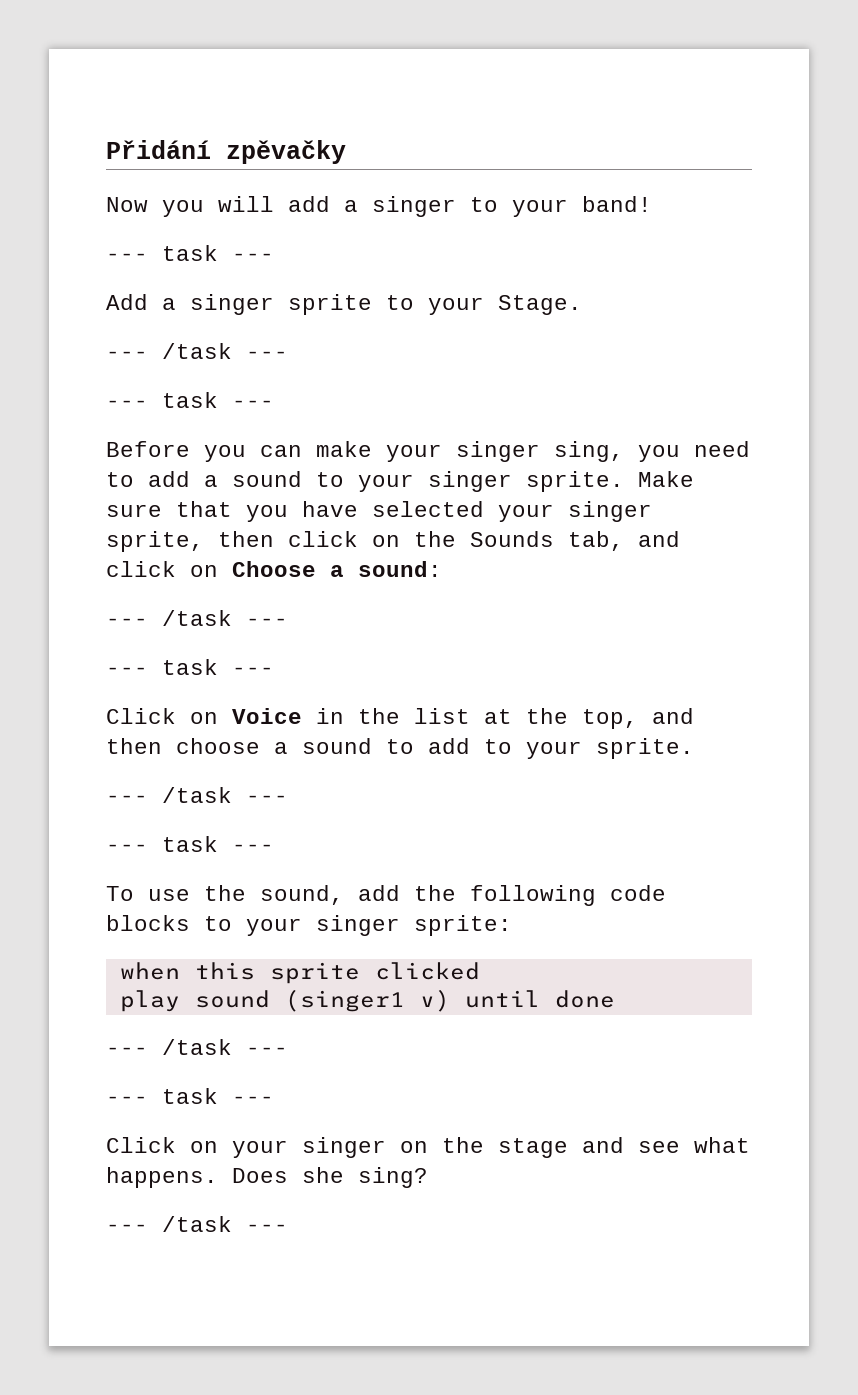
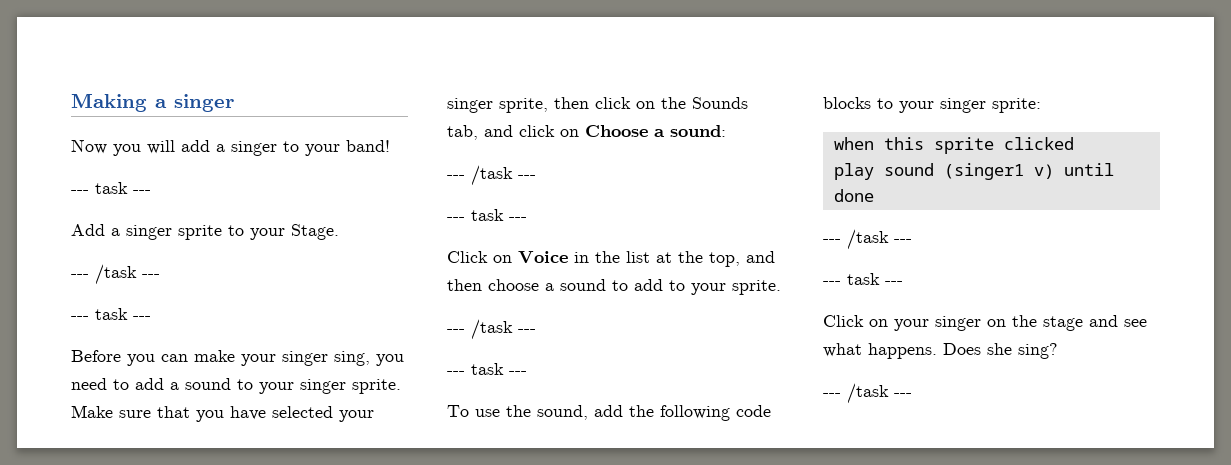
- Přidání zpěvačky
+ Making a singer

